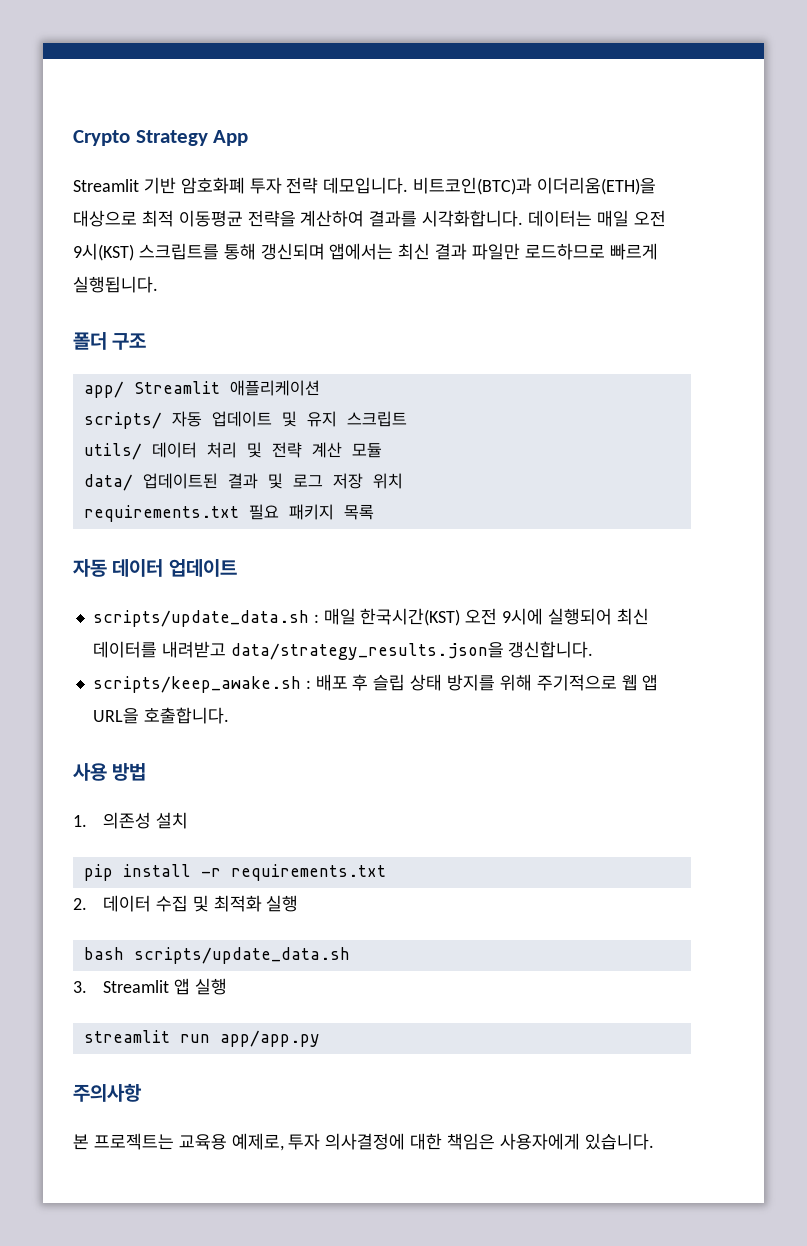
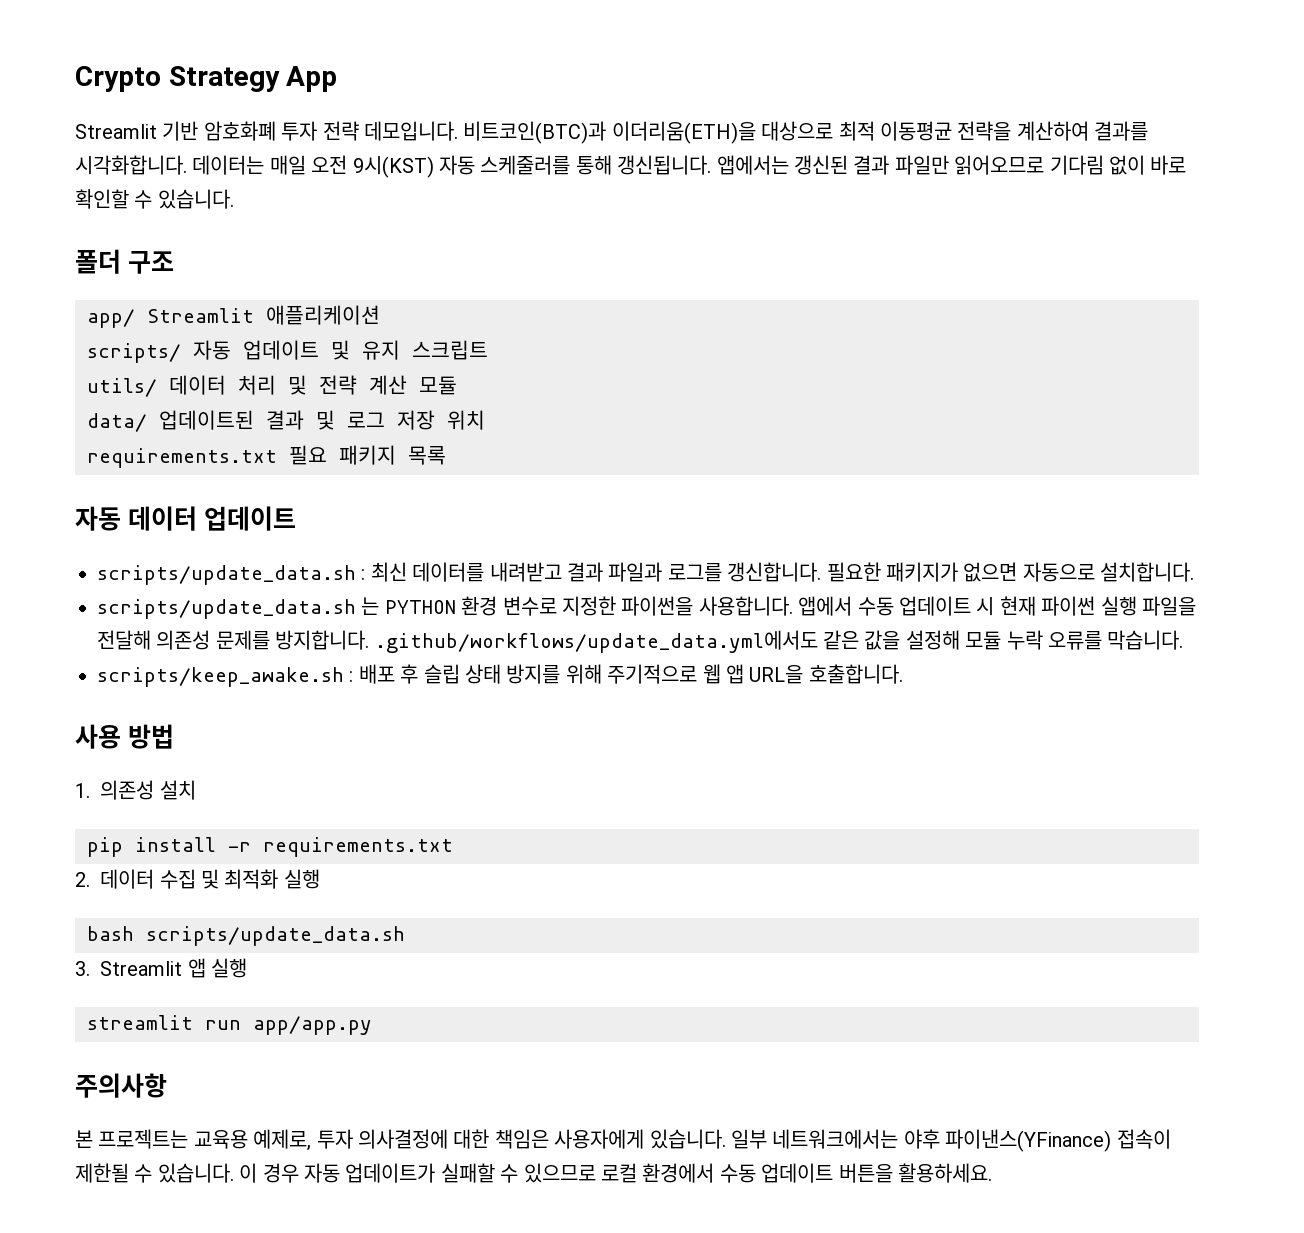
- 데이터는 매일 오전 9시(KST) 스크립트를 통해 갱신되며 앱에서는 최신 결과 파일만 로드하므로 빠르게 실행됩니다.
+ 데이터는 매일 오전 9시(KST) 자동 스케줄러를 통해 갱신됩니다. 앱에서는 갱신된 결과 파일만 읽어오므로 기다림 없이 바로 확인할 수 있습니다.
- scripts/update_data.sh : 매일 한국시간(KST) 오전 9시에 실행되어 최신 데이터를 내려받고 data/strategy_results.json을 갱신합니다.
+ scripts/update_data.sh : 최신 데이터를 내려받고 결과 파일과 로그를 갱신합니다. 필요한 패키지가 없으면 자동으로 설치합니다.
+ scripts/update_data.sh 는 PYTHON 환경 변수로 지정한 파이썬을 사용합니다. 앱에서 수동 업데이트 시 현재 파이썬 실행 파일을 전달해 의존성 문제를 방지합니다. .github/workflows/update_data.yml에서도 같은 값을 설정해 모듈 누락 오류를 막습니다.
+ 일부 네트워크에서는 야후 파이낸스(YFinance) 접속이 제한될 수 있습니다. 이 경우 자동 업데이트가 실패할 수 있으므로 로컬 환경에서 수동 업데이트 버튼을 활용하세요.

